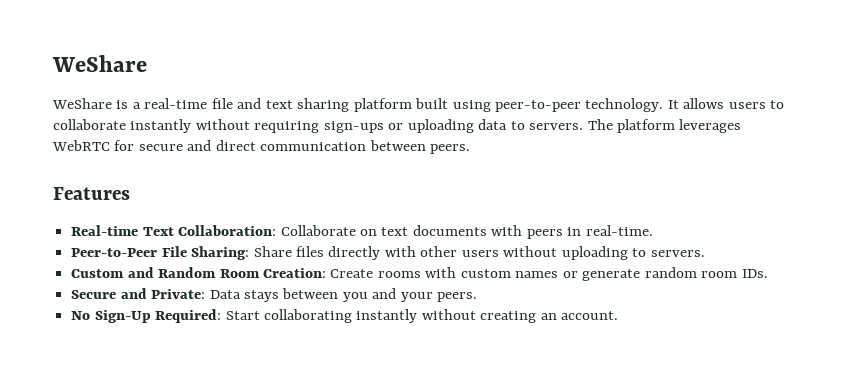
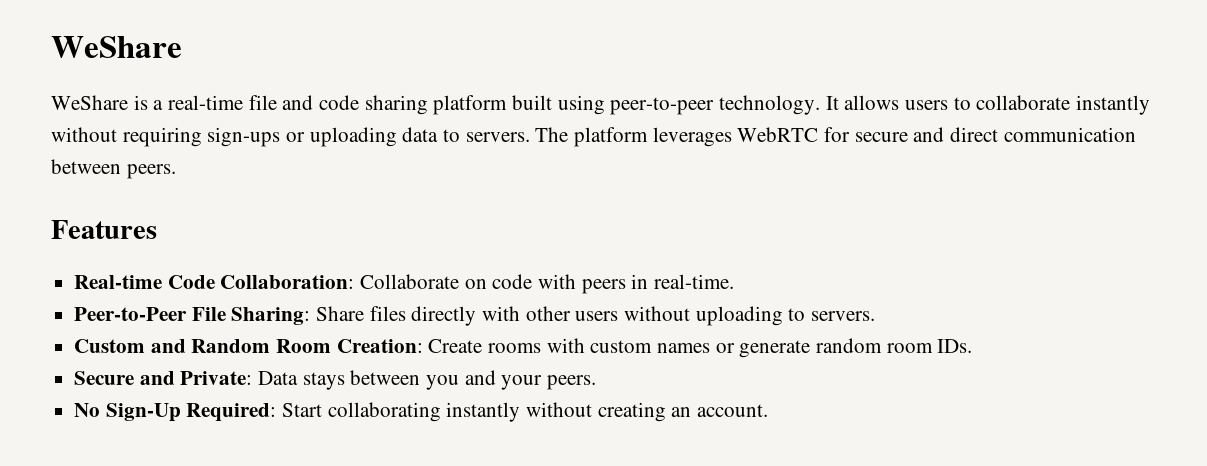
- WeShare is a real-time file and text sharing platform built using peer-to-peer technology.
+ WeShare is a real-time file and code sharing platform built using peer-to-peer technology.
- Real-time Text Collaboration: Collaborate on text documents with peers in real-time.
+ Real-time Code Collaboration: Collaborate on code with peers in real-time.

